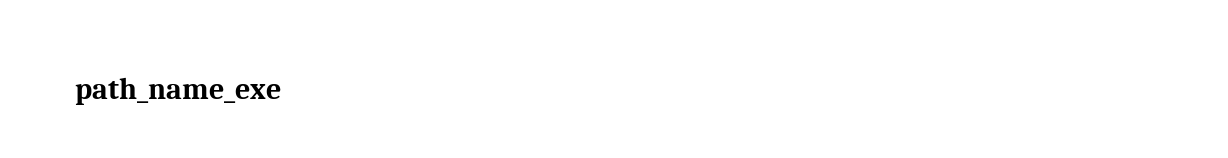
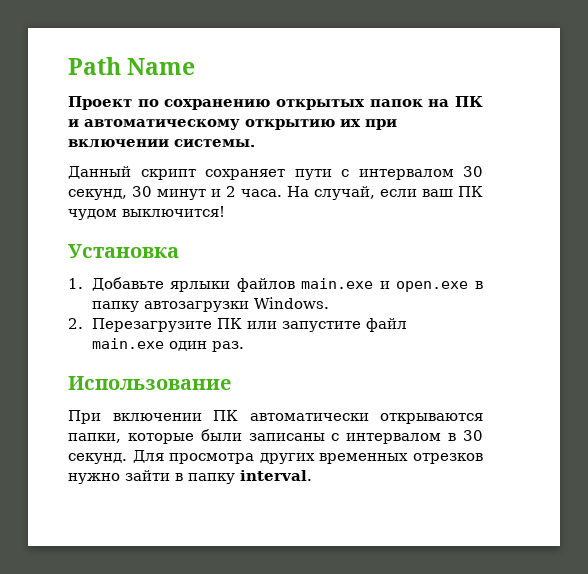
- path_name_exe
+ Path Name
+ Проект по сохранению открытых папок на ПК и автоматическому открытию их при включении системы.
+ Данный скрипт сохраняет пути с интервалом 30 секунд, 30 минут и 2 часа. На случай, если ваш ПК чудом выключится!
+ Установка
+ 1. Добавьте ярлыки файлов main.exe и open.exe в папку автозагрузки Windows.
+ 2. Перезагрузите ПК или запустите файл main.exe один раз.
+ Использование
+ При включении ПК автоматически открываются папки, которые были записаны с интервалом в 30 секунд. Для просмотра других временных отрезков нужно зайти в папку interval.

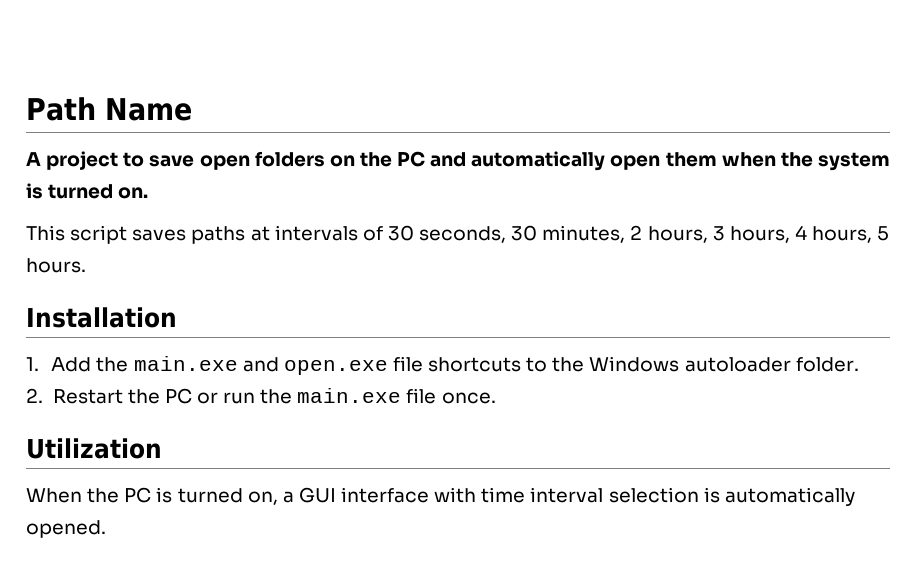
- Проект по сохранению открытых папок на ПК и автоматическому открытию их при включении системы.
- Данный скрипт сохраняет пути с интервалом 30 секунд, 30 минут и 2 часа. На случай, если ваш ПК чудом выключится!
- Установка
- 1. Добавьте ярлыки файлов main.exe и open.exe в папку автозагрузки Windows.
- 2. Перезагрузите ПК или запустите файл main.exe один раз.
- Использование
- При включении ПК автоматически открываются папки, которые были записаны с интервалом в 30 секунд. Для просмотра других временных отрезков нужно зайти в папку interval.
+ A project to save open folders on the PC and automatically open them when the system is turned on.
+ This script saves paths at intervals of 30 seconds, 30 minutes, 2 hours, 3 hours, 4 hours, 5 hours.
+ Installation
+ 1. Add the main.exe and open.exe file shortcuts to the Windows autoloader folder.
+ 2. Restart the PC or run the main.exe file once.
+ Utilization
+ When the PC is turned on, a GUI interface with time interval selection is automatically opened.

